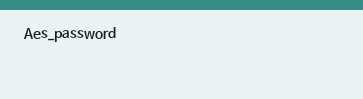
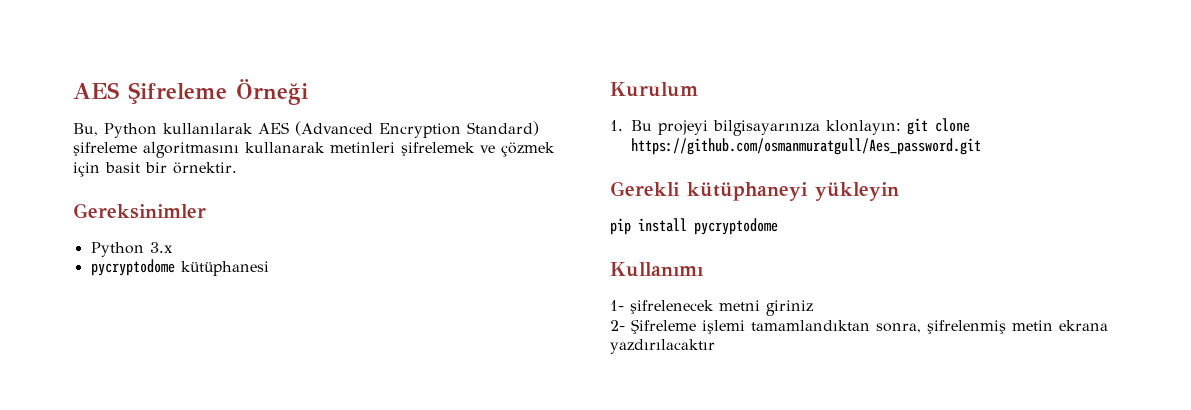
- Aes_password
+ AES Şifreleme Örneği
+ Bu, Python kullanılarak AES (Advanced Encryption Standard) şifreleme algoritmasını kullanarak metinleri şifrelemek ve çözmek için basit bir örnektir.
+ Gereksinimler
+ Python 3.x
+ pycryptodome kütüphanesi
+ Kurulum
+ 1. Bu projeyi bilgisayarınıza klonlayın: git clone https://github.com/osmanmuratgull/Aes_password.git
+ Gerekli kütüphaneyi yükleyin
+ pip install pycryptodome
+ Kullanımı
+ 1- şifrelenecek metni giriniz
+ 2- Şifreleme işlemi tamamlandıktan sonra, şifrelenmiş metin ekrana yazdırılacaktır

